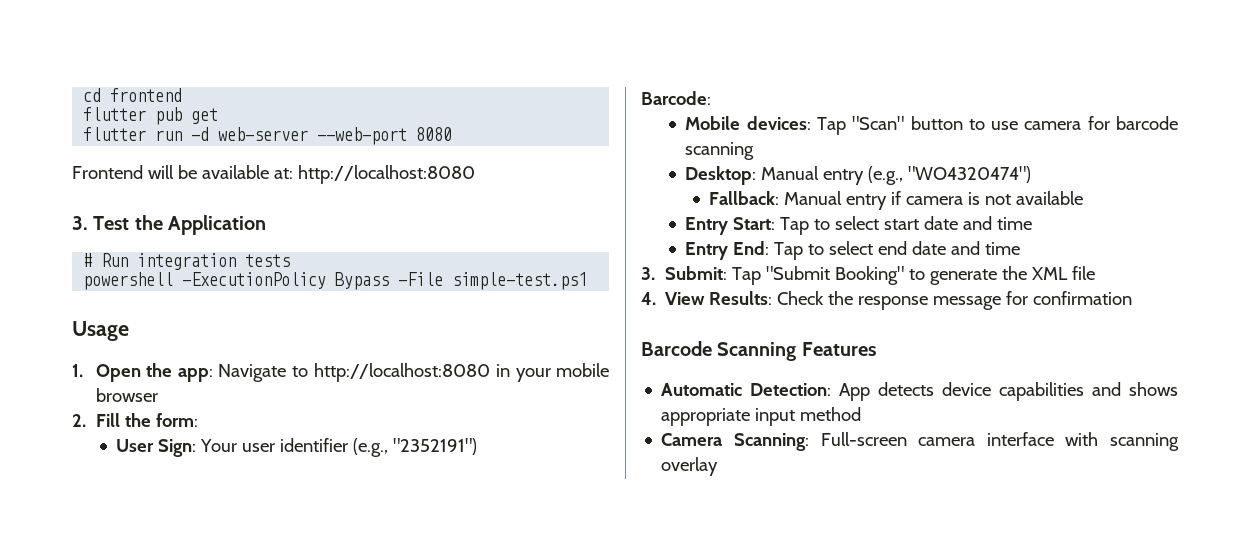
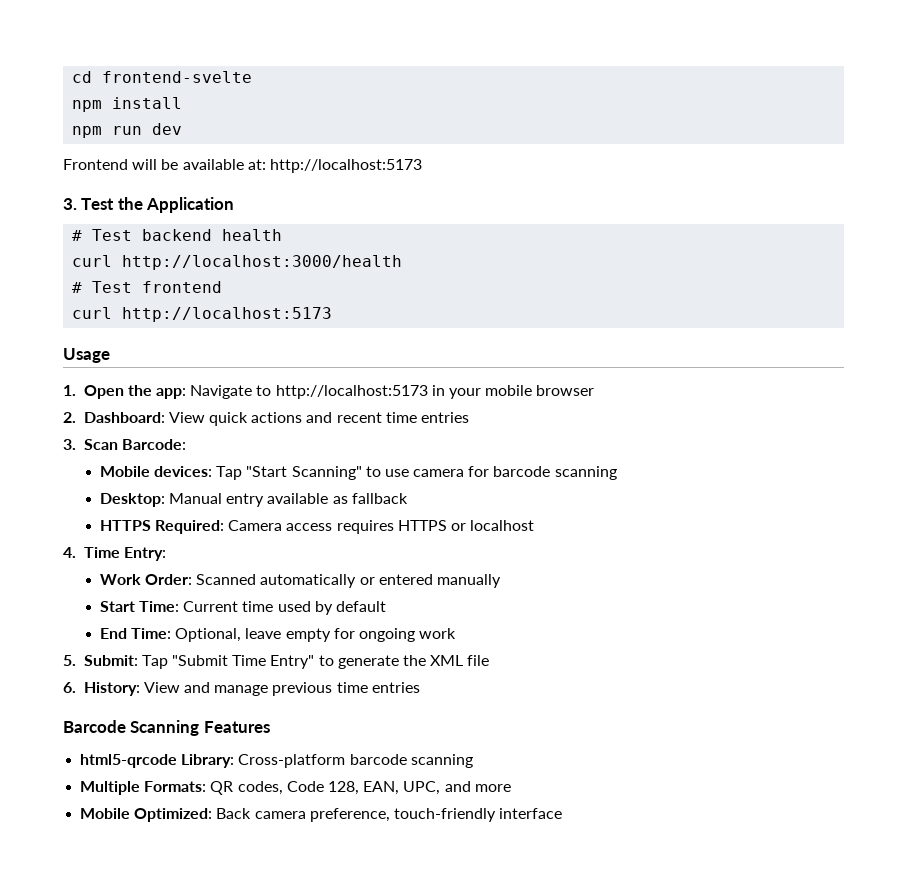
- cd frontend
- flutter pub get
- flutter run -d web-server --web-port 8080
+ cd frontend-svelte
+ npm install
+ npm run dev
- Frontend will be available at: http://localhost:8080
+ Frontend will be available at: http://localhost:5173
- # Run integration tests
- powershell -ExecutionPolicy Bypass -File simple-test.ps1
+ # Test backend health
+ curl http://localhost:3000/health
+ # Test frontend
+ curl http://localhost:5173
- 1. Open the app: Navigate to http://localhost:8080 in your mobile browser
+ 1. Open the app: Navigate to http://localhost:5173 in your mobile browser
- 2. Fill the form:
- User Sign: Your user identifier (e.g., "2352191")
- Barcode:
+ 2. Dashboard: View quick actions and recent time entries
+ 3. Scan Barcode:
- Mobile devices: Tap "Scan" button to use camera for barcode scanning
+ Mobile devices: Tap "Start Scanning" to use camera for barcode scanning
- Desktop: Manual entry (e.g., "WO4320474")
- Fallback: Manual entry if camera is not available
- Entry Start: Tap to select start date and time
- Entry End: Tap to select end date and time
- 3. Submit: Tap "Submit Booking" to generate the XML file
+ Desktop: Manual entry available as fallback
+ HTTPS Required: Camera access requires HTTPS or localhost
+ 4. Time Entry:
+ Work Order: Scanned automatically or entered manually
+ Start Time: Current time used by default
+ End Time: Optional, leave empty for ongoing work
+ 5. Submit: Tap "Submit Time Entry" to generate the XML file
- 4. View Results: Check the response message for confirmation
+ 6. History: View and manage previous time entries
  Barcode Scanning Features
- Automatic Detection: App detects device capabilities and shows appropriate input method
- Camera Scanning: Full-screen camera interface with scanning overlay
+ html5-qrcode Library: Cross-platform barcode scanning
+ Multiple Formats: QR codes, Code 128, EAN, UPC, and more
+ Mobile Optimized: Back camera preference, touch-friendly interface

